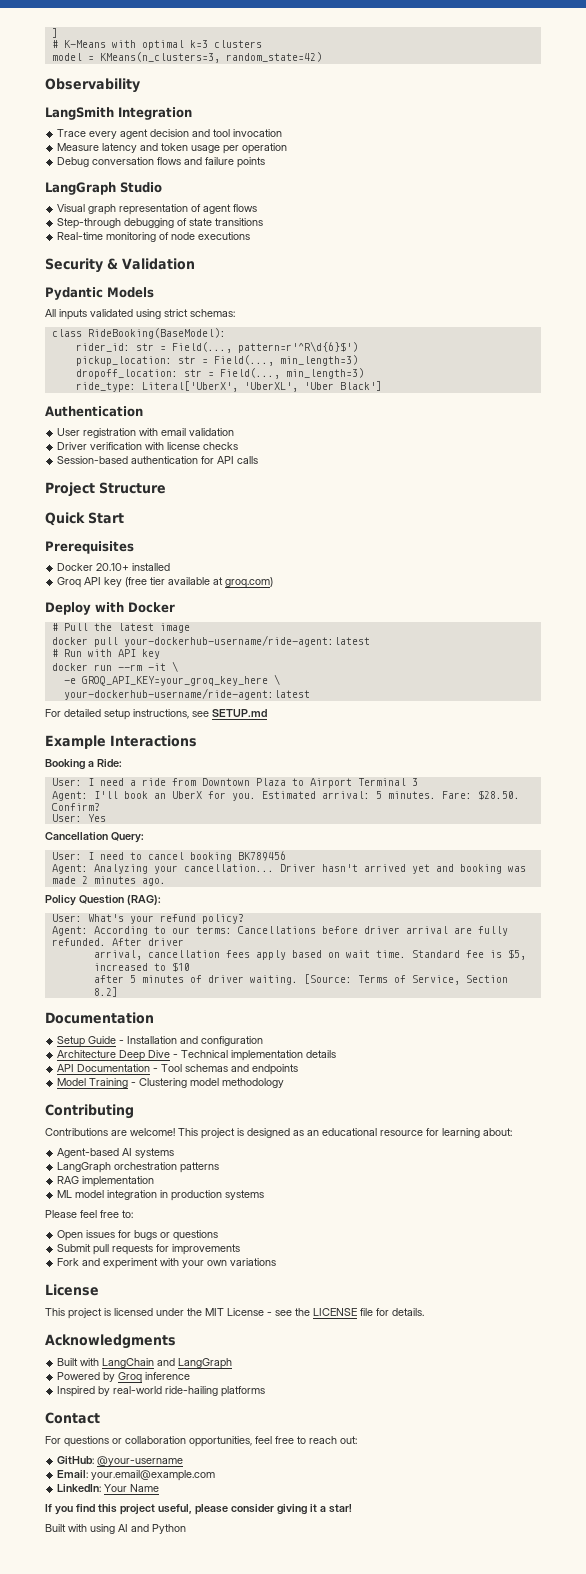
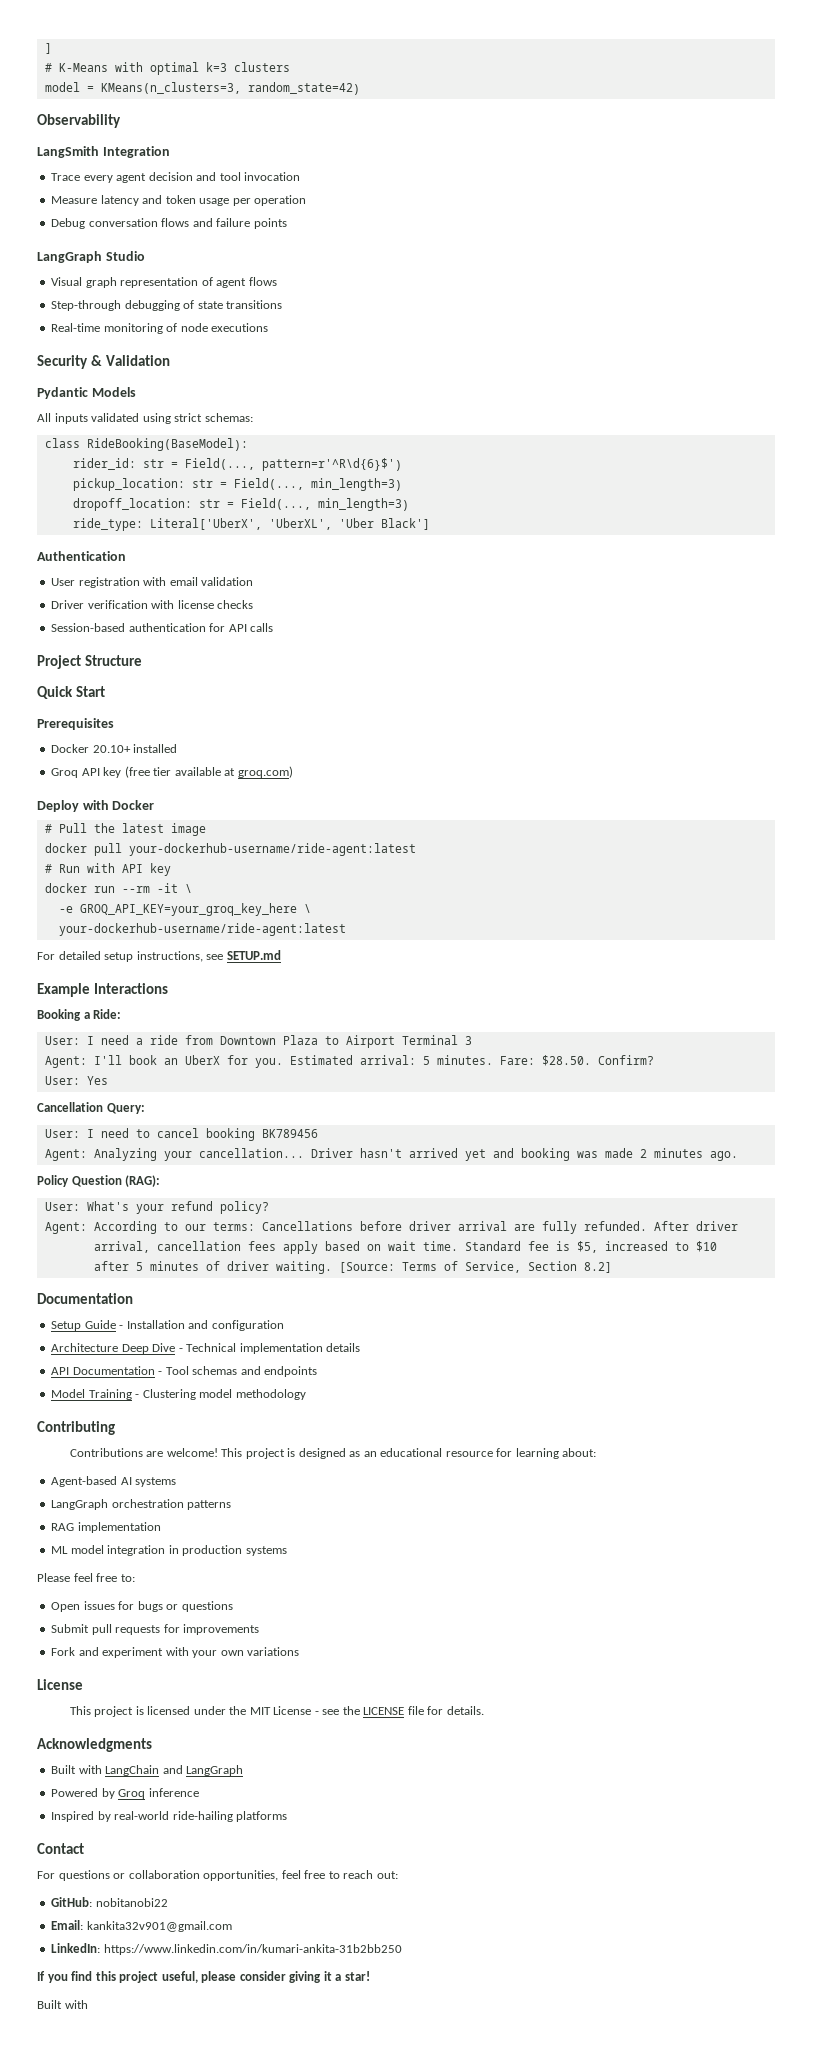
- GitHub: @your-username
+ GitHub: nobitanobi22
- Email: your.email@example.com
+ Email: kankita32v901@gmail.com
- LinkedIn: Your Name
+ LinkedIn: https://www.linkedin.com/in/kumari-ankita-31b2bb250
  If you find this project useful, please consider giving it a star!
- Built with using AI and Python
+ Built with

